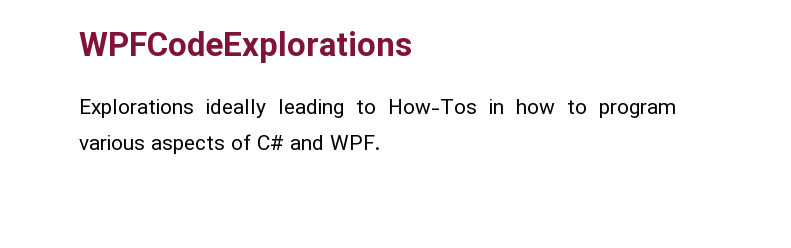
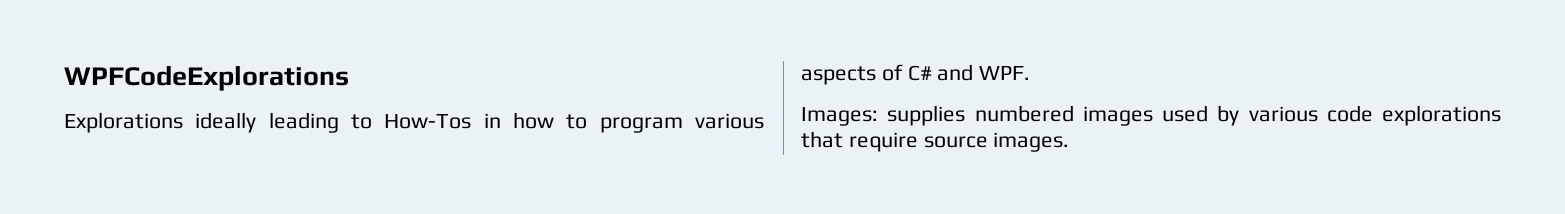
+ Images: supplies numbered images used by various code explorations that require source images.

